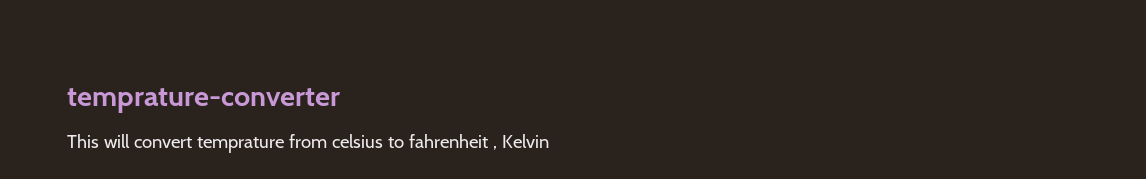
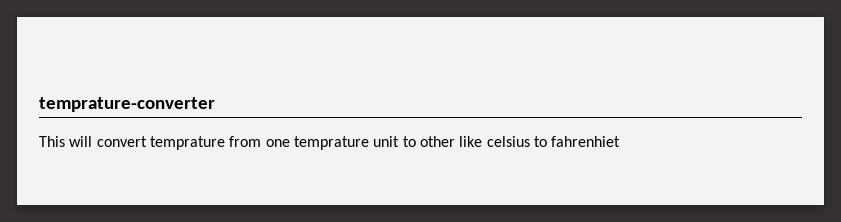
- This will convert temprature from celsius to fahrenheit , Kelvin
+ This will convert temprature from one temprature unit to other like celsius to fahrenhiet

